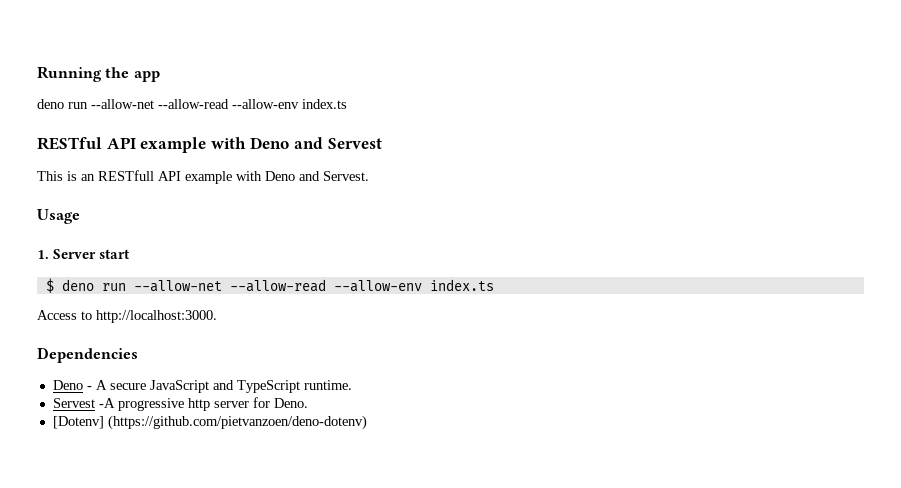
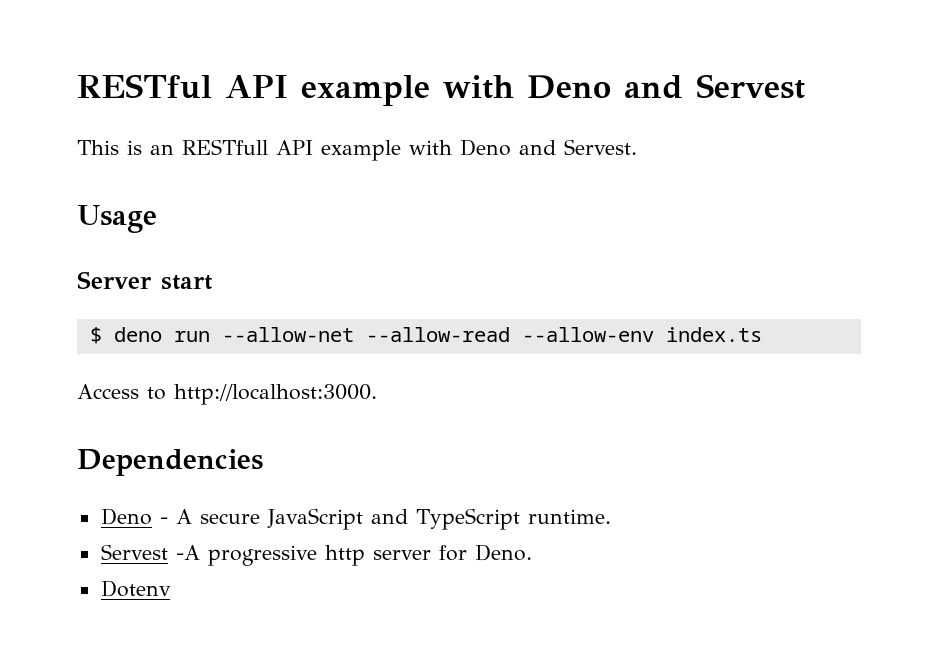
- Running the app
- deno run --allow-net --allow-read --allow-env index.ts
- 1. Server start
+ Server start
- [Dotenv] (https://github.com/pietvanzoen/deno-dotenv)
+ Dotenv

